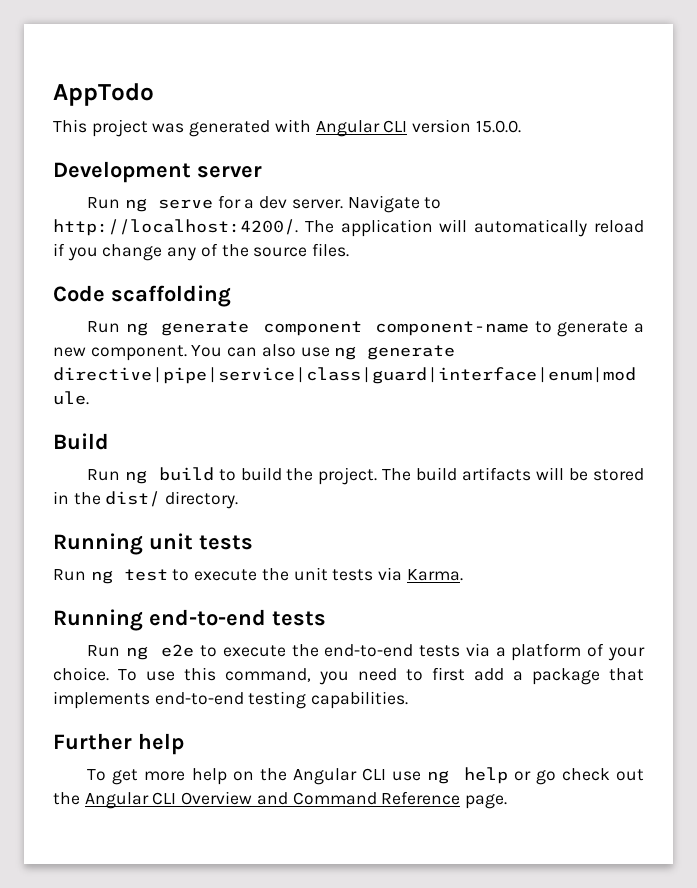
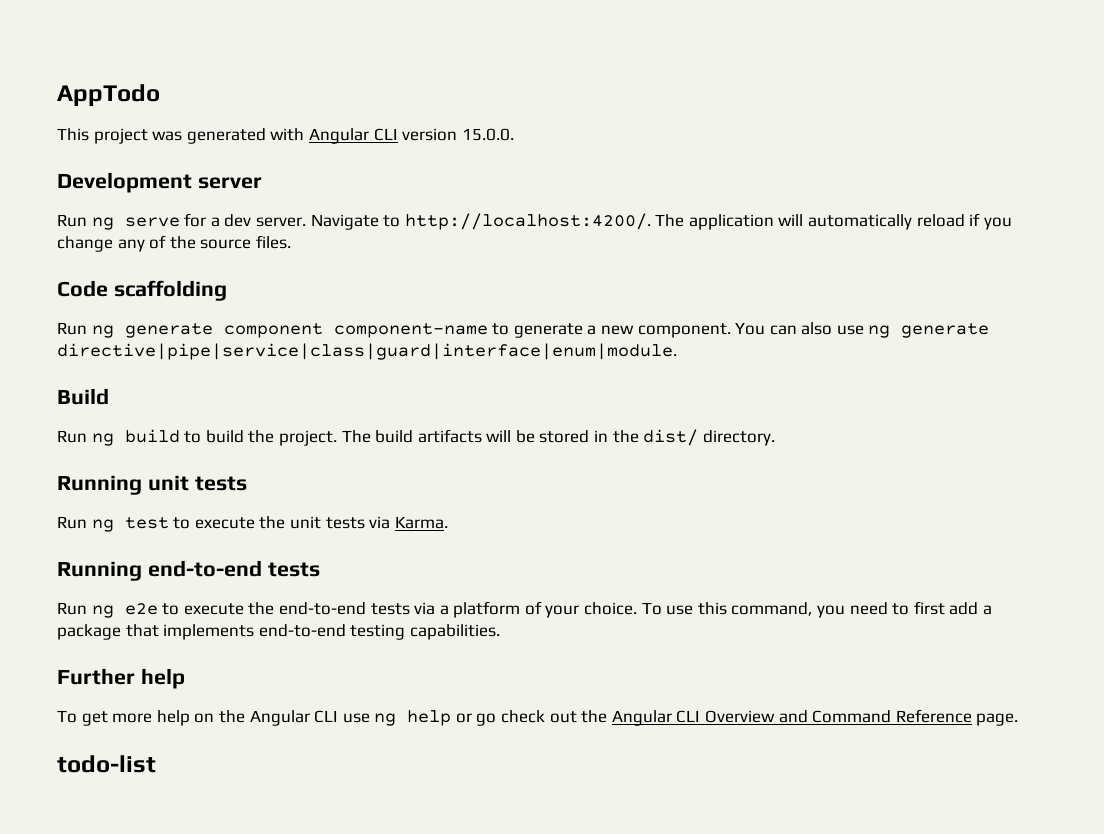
+ todo-list

